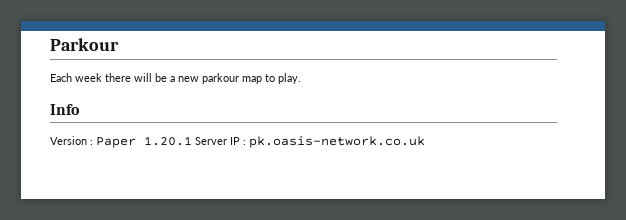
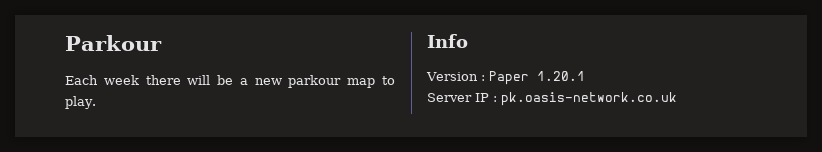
- Version : Paper 1.20.1 Server IP : pk.oasis-network.co.uk
+ Version : Paper 1.20.1
+ Server IP : pk.oasis-network.co.uk

